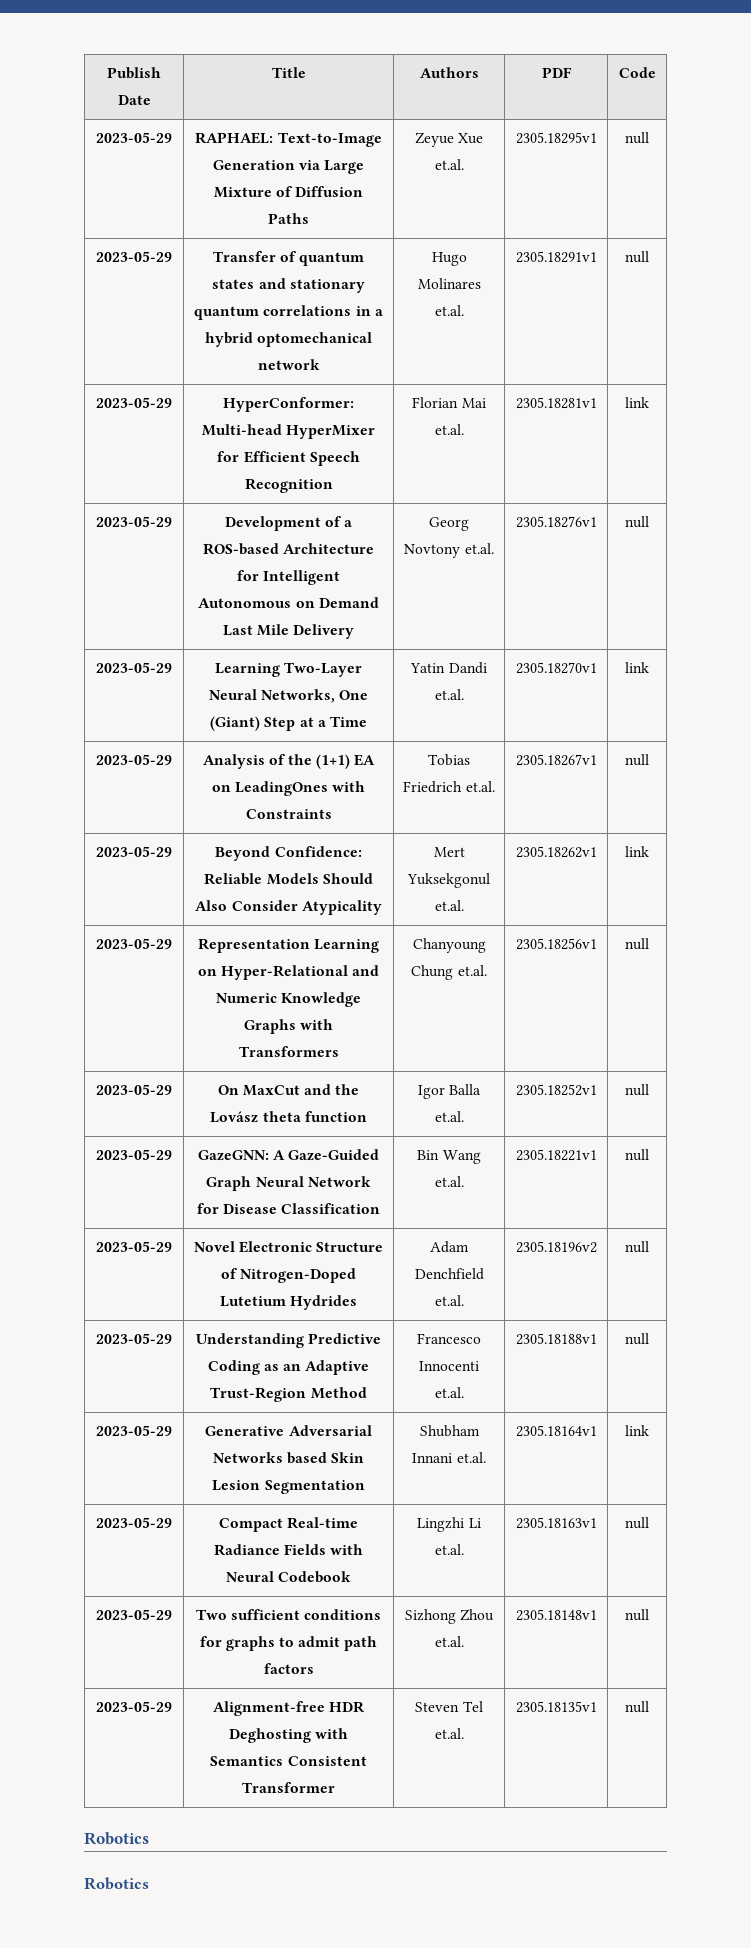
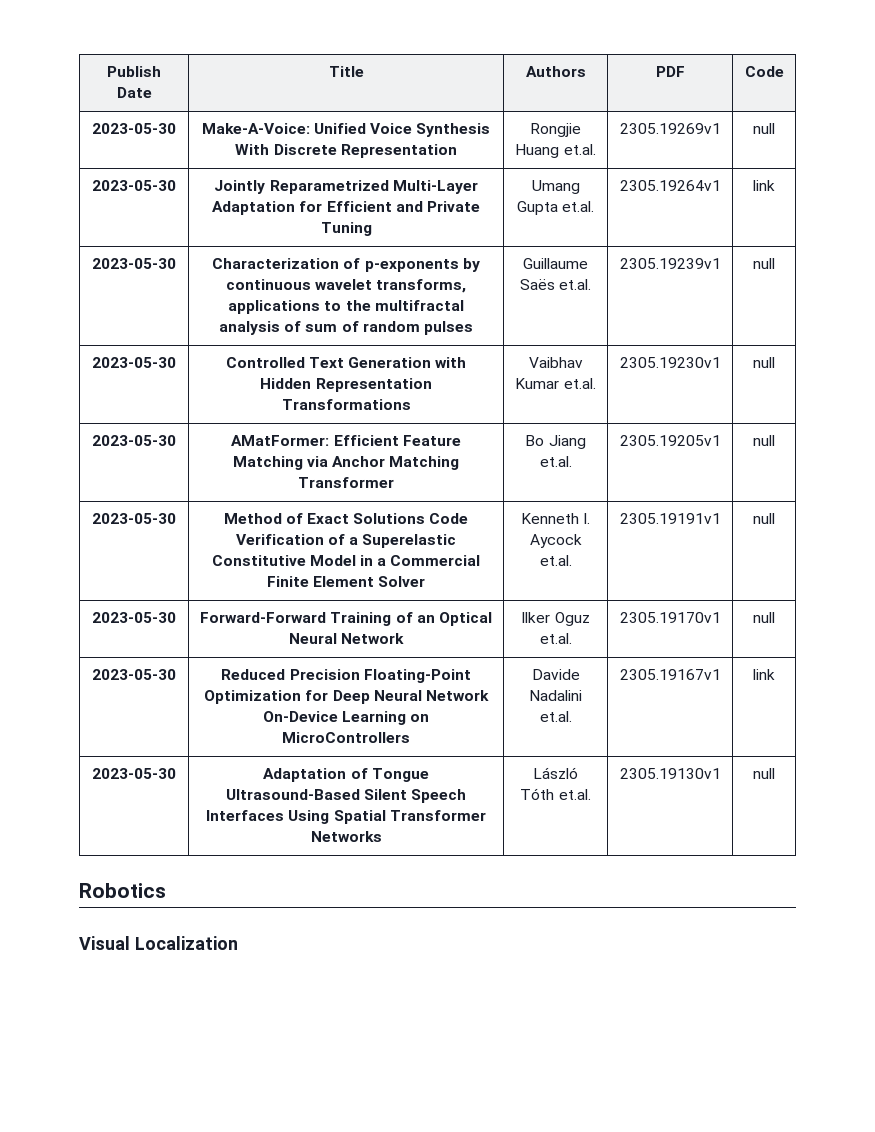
- 2023-05-29 | RAPHAEL: Text-to-Image Generation via Large Mixture of Diffusion Paths | Zeyue Xue et.al. | 2305.18295v1 | null
- 2023-05-29 | Transfer of quantum states and stationary quantum correlations in a hybrid optomechanical network | Hugo Molinares et.al. | 2305.18291v1 | null
- 2023-05-29 | HyperConformer: Multi-head HyperMixer for Efficient Speech Recognition | Florian Mai et.al. | 2305.18281v1 | link
- 2023-05-29 | Development of a ROS-based Architecture for Intelligent Autonomous on Demand Last Mile Delivery | Georg Novtony et.al. | 2305.18276v1 | null
- 2023-05-29 | Learning Two-Layer Neural Networks, One (Giant) Step at a Time | Yatin Dandi et.al. | 2305.18270v1 | link
- 2023-05-29 | Analysis of the (1+1) EA on LeadingOnes with Constraints | Tobias Friedrich et.al. | 2305.18267v1 | null
- 2023-05-29 | Beyond Confidence: Reliable Models Should Also Consider Atypicality | Mert Yuksekgonul et.al. | 2305.18262v1 | link
- 2023-05-29 | Representation Learning on Hyper-Relational and Numeric Knowledge Graphs with Transformers | Chanyoung Chung et.al. | 2305.18256v1 | null
- 2023-05-29 | On MaxCut and the Lovász theta function | Igor Balla et.al. | 2305.18252v1 | null
- 2023-05-29 | GazeGNN: A Gaze-Guided Graph Neural Network for Disease Classification | Bin Wang et.al. | 2305.18221v1 | null
- 2023-05-29 | Novel Electronic Structure of Nitrogen-Doped Lutetium Hydrides | Adam Denchfield et.al. | 2305.18196v2 | null
- 2023-05-29 | Understanding Predictive Coding as an Adaptive Trust-Region Method | Francesco Innocenti et.al. | 2305.18188v1 | null
- 2023-05-29 | Generative Adversarial Networks based Skin Lesion Segmentation | Shubham Innani et.al. | 2305.18164v1 | link
- 2023-05-29 | Compact Real-time Radiance Fields with Neural Codebook | Lingzhi Li et.al. | 2305.18163v1 | null
- 2023-05-29 | Two sufficient conditions for graphs to admit path factors | Sizhong Zhou et.al. | 2305.18148v1 | null
- 2023-05-29 | Alignment-free HDR Deghosting with Semantics Consistent Transformer | Steven Tel et.al. | 2305.18135v1 | null
+ 2023-05-30 | Make-A-Voice: Unified Voice Synthesis With Discrete Representation | Rongjie Huang et.al. | 2305.19269v1 | null
+ 2023-05-30 | Jointly Reparametrized Multi-Layer Adaptation for Efficient and Private Tuning | Umang Gupta et.al. | 2305.19264v1 | link
+ 2023-05-30 | Characterization of p-exponents by continuous wavelet transforms, applications to the multifractal analysis of sum of random pulses | Guillaume Saës et.al. | 2305.19239v1 | null
+ 2023-05-30 | Controlled Text Generation with Hidden Representation Transformations | Vaibhav Kumar et.al. | 2305.19230v1 | null
+ 2023-05-30 | AMatFormer: Efficient Feature Matching via Anchor Matching Transformer | Bo Jiang et.al. | 2305.19205v1 | null
+ 2023-05-30 | Method of Exact Solutions Code Verification of a Superelastic Constitutive Model in a Commercial Finite Element Solver | Kenneth I. Aycock et.al. | 2305.19191v1 | null
+ 2023-05-30 | Forward-Forward Training of an Optical Neural Network | Ilker Oguz et.al. | 2305.19170v1 | null
+ 2023-05-30 | Reduced Precision Floating-Point Optimization for Deep Neural Network On-Device Learning on MicroControllers | Davide Nadalini et.al. | 2305.19167v1 | link
+ 2023-05-30 | Adaptation of Tongue Ultrasound-Based Silent Speech Interfaces Using Spatial Transformer Networks | László Tóth et.al. | 2305.19130v1 | null
  Robotics
- Robotics
+ Visual Localization

